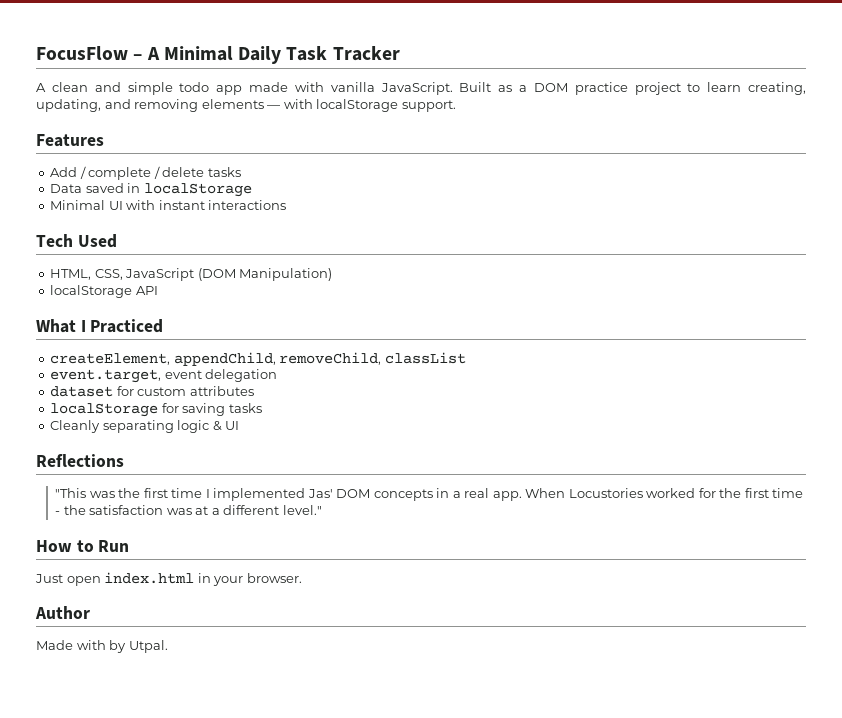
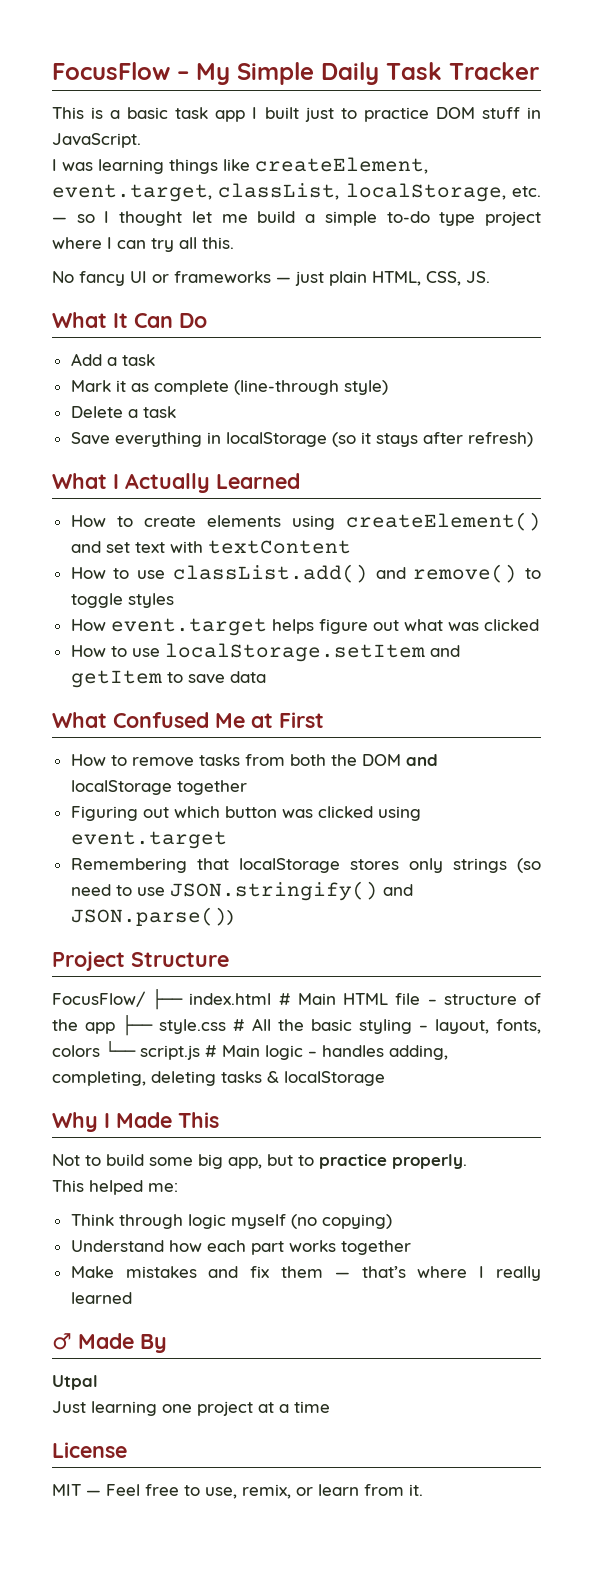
- FocusFlow – A Minimal Daily Task Tracker
+ FocusFlow – My Simple Daily Task Tracker
- A clean and simple todo app made with vanilla JavaScript. Built as a DOM practice project to learn creating, updating, and removing elements — with localStorage support.
- Features
- Add / complete / delete tasks
- Data saved in localStorage
- Minimal UI with instant interactions
- Tech Used
- HTML, CSS, JavaScript (DOM Manipulation)
- localStorage API
- What I Practiced
- createElement, appendChild, removeChild, classList
- event.target, event delegation
- dataset for custom attributes
- localStorage for saving tasks
- Cleanly separating logic & UI
- Reflections
- "This was the first time I implemented Jas' DOM concepts in a real app. When Locustories worked for the first time - the satisfaction was at a different level."
- How to Run
- Just open index.html in your browser.
- Author
- Made with by Utpal.
+ This is a basic task app I built just to practice DOM stuff in JavaScript.
+ I was learning things like createElement, event.target, classList, localStorage, etc. — so I thought let me build a simple to-do type project where I can try all this.
+ No fancy UI or frameworks — just plain HTML, CSS, JS.
+ What It Can Do
+ Add a task
+ Mark it as complete (line-through style)
+ Delete a task
+ Save everything in localStorage (so it stays after refresh)
+ What I Actually Learned
+ How to create elements using createElement() and set text with textContent
+ How to use classList.add() and remove() to toggle styles
+ How event.target helps figure out what was clicked
+ How to use localStorage.setItem and getItem to save data
+ What Confused Me at First
+ How to remove tasks from both the DOM and localStorage together
+ Figuring out which button was clicked using event.target
+ Remembering that localStorage stores only strings (so need to use JSON.stringify() and JSON.parse())
+ Project Structure
+ FocusFlow/ ├── index.html # Main HTML file – structure of the app ├── style.css # All the basic styling – layout, fonts, colors └── script.js # Main logic – handles adding, completing, deleting tasks & localStorage
+ Why I Made This
+ Not to build some big app, but to practice properly.
+ This helped me:
+ Think through logic myself (no copying)
+ Understand how each part works together
+ Make mistakes and fix them — that’s where I really learned
+ ♂ Made By
+ Utpal
+ Just learning one project at a time
+ License
+ MIT — Feel free to use, remix, or learn from it.

